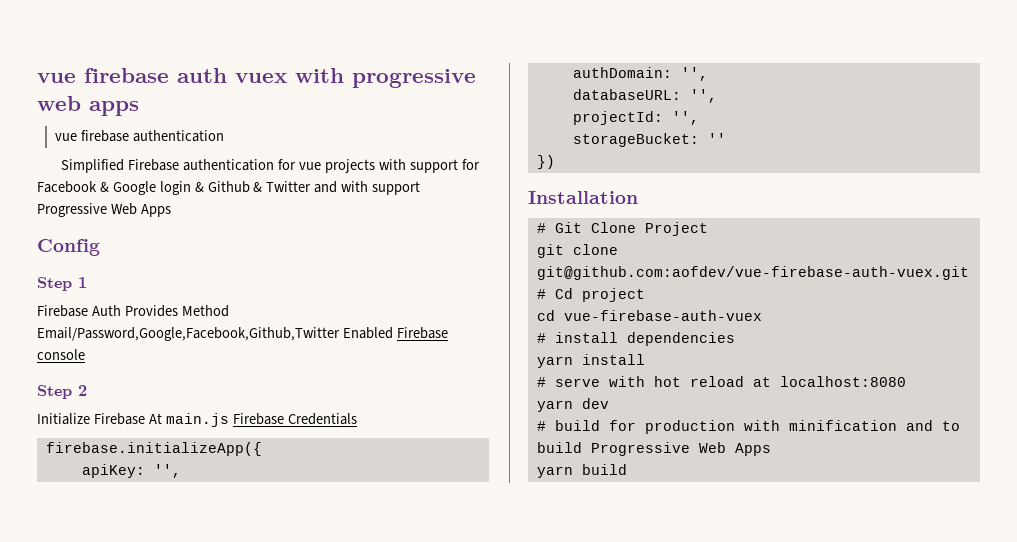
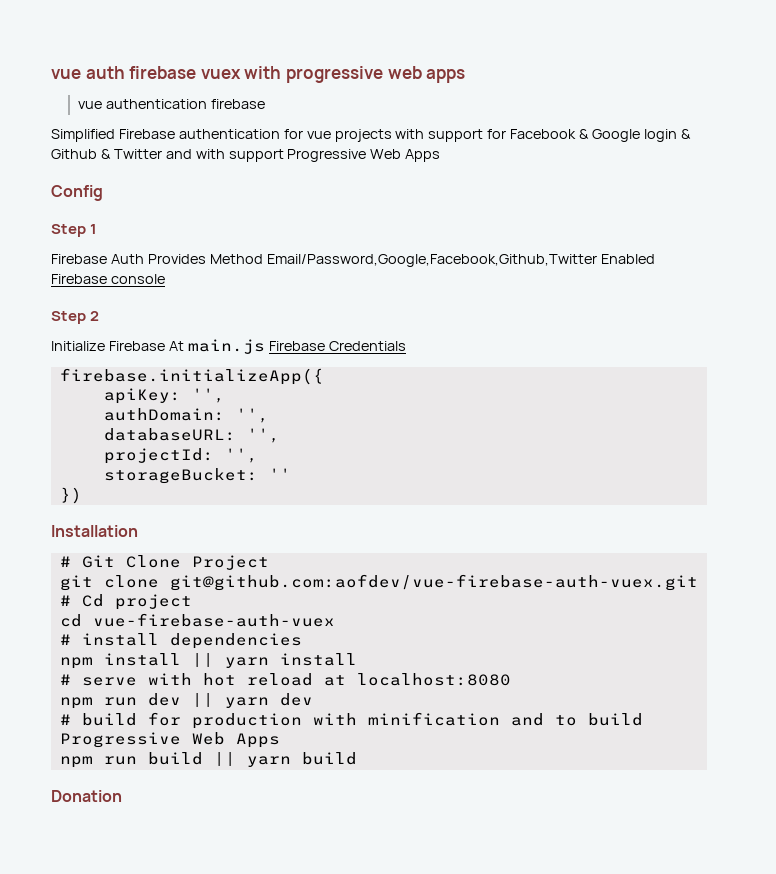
- vue firebase auth vuex with progressive web apps
+ vue auth firebase vuex with progressive web apps
- vue firebase authentication
+ vue authentication firebase
- yarn install
+ npm install || yarn install
- yarn dev
+ npm run dev || yarn dev
- yarn build
+ npm run build || yarn build
+ Donation

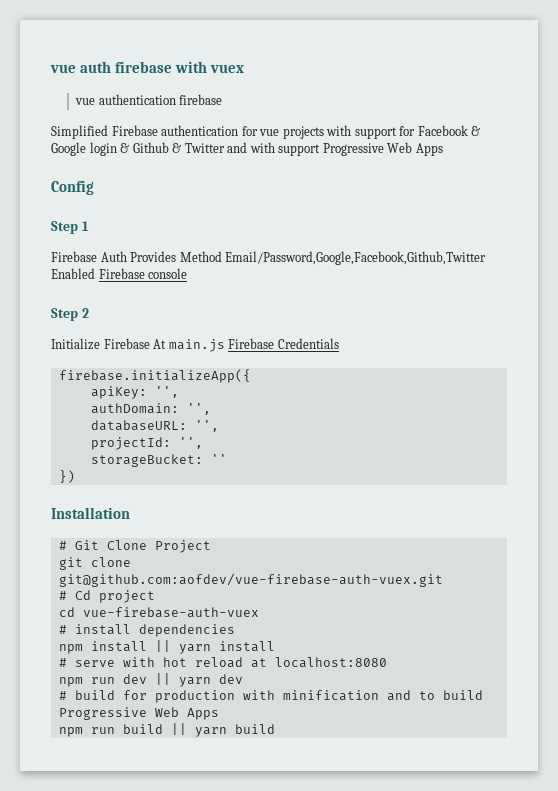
- vue auth firebase vuex with progressive web apps
+ vue auth firebase with vuex
- Donation

